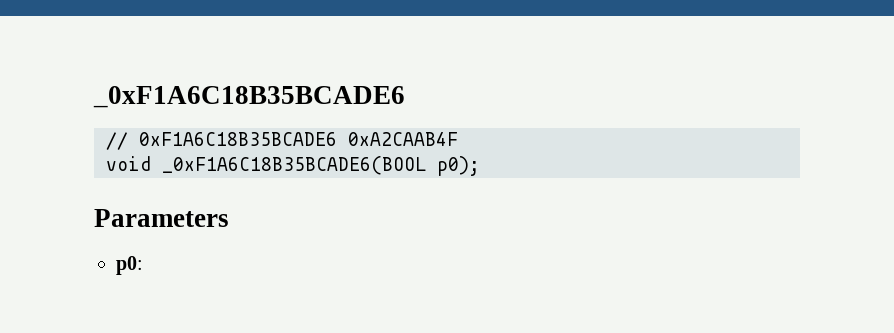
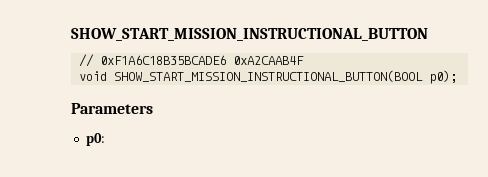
- _0xF1A6C18B35BCADE6
+ SHOW_START_MISSION_INSTRUCTIONAL_BUTTON
- void _0xF1A6C18B35BCADE6(BOOL p0);
+ void SHOW_START_MISSION_INSTRUCTIONAL_BUTTON(BOOL p0);

